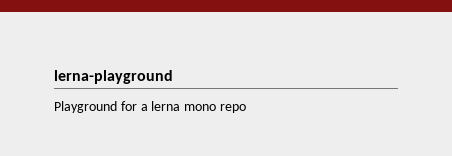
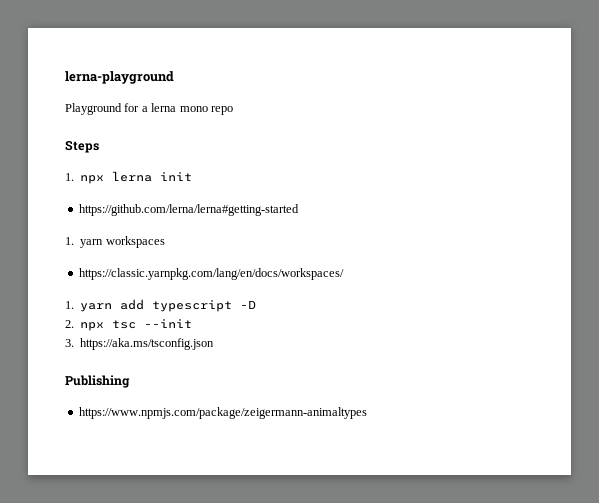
+ Steps
+ 1. npx lerna init
+ https://github.com/lerna/lerna#getting-started
+ 1. yarn workspaces
+ https://classic.yarnpkg.com/lang/en/docs/workspaces/
+ 1. yarn add typescript -D
+ 2. npx tsc --init
+ 3. https://aka.ms/tsconfig.json
+ Publishing
+ https://www.npmjs.com/package/zeigermann-animaltypes

